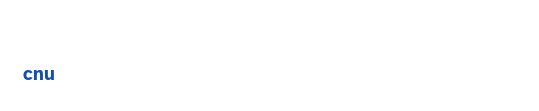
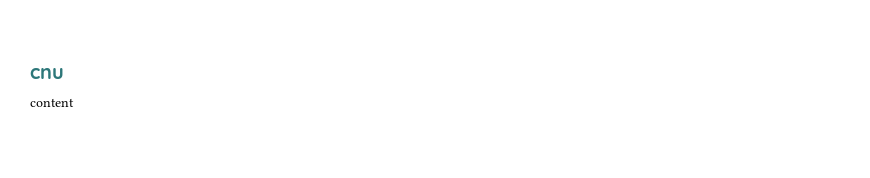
+ content

